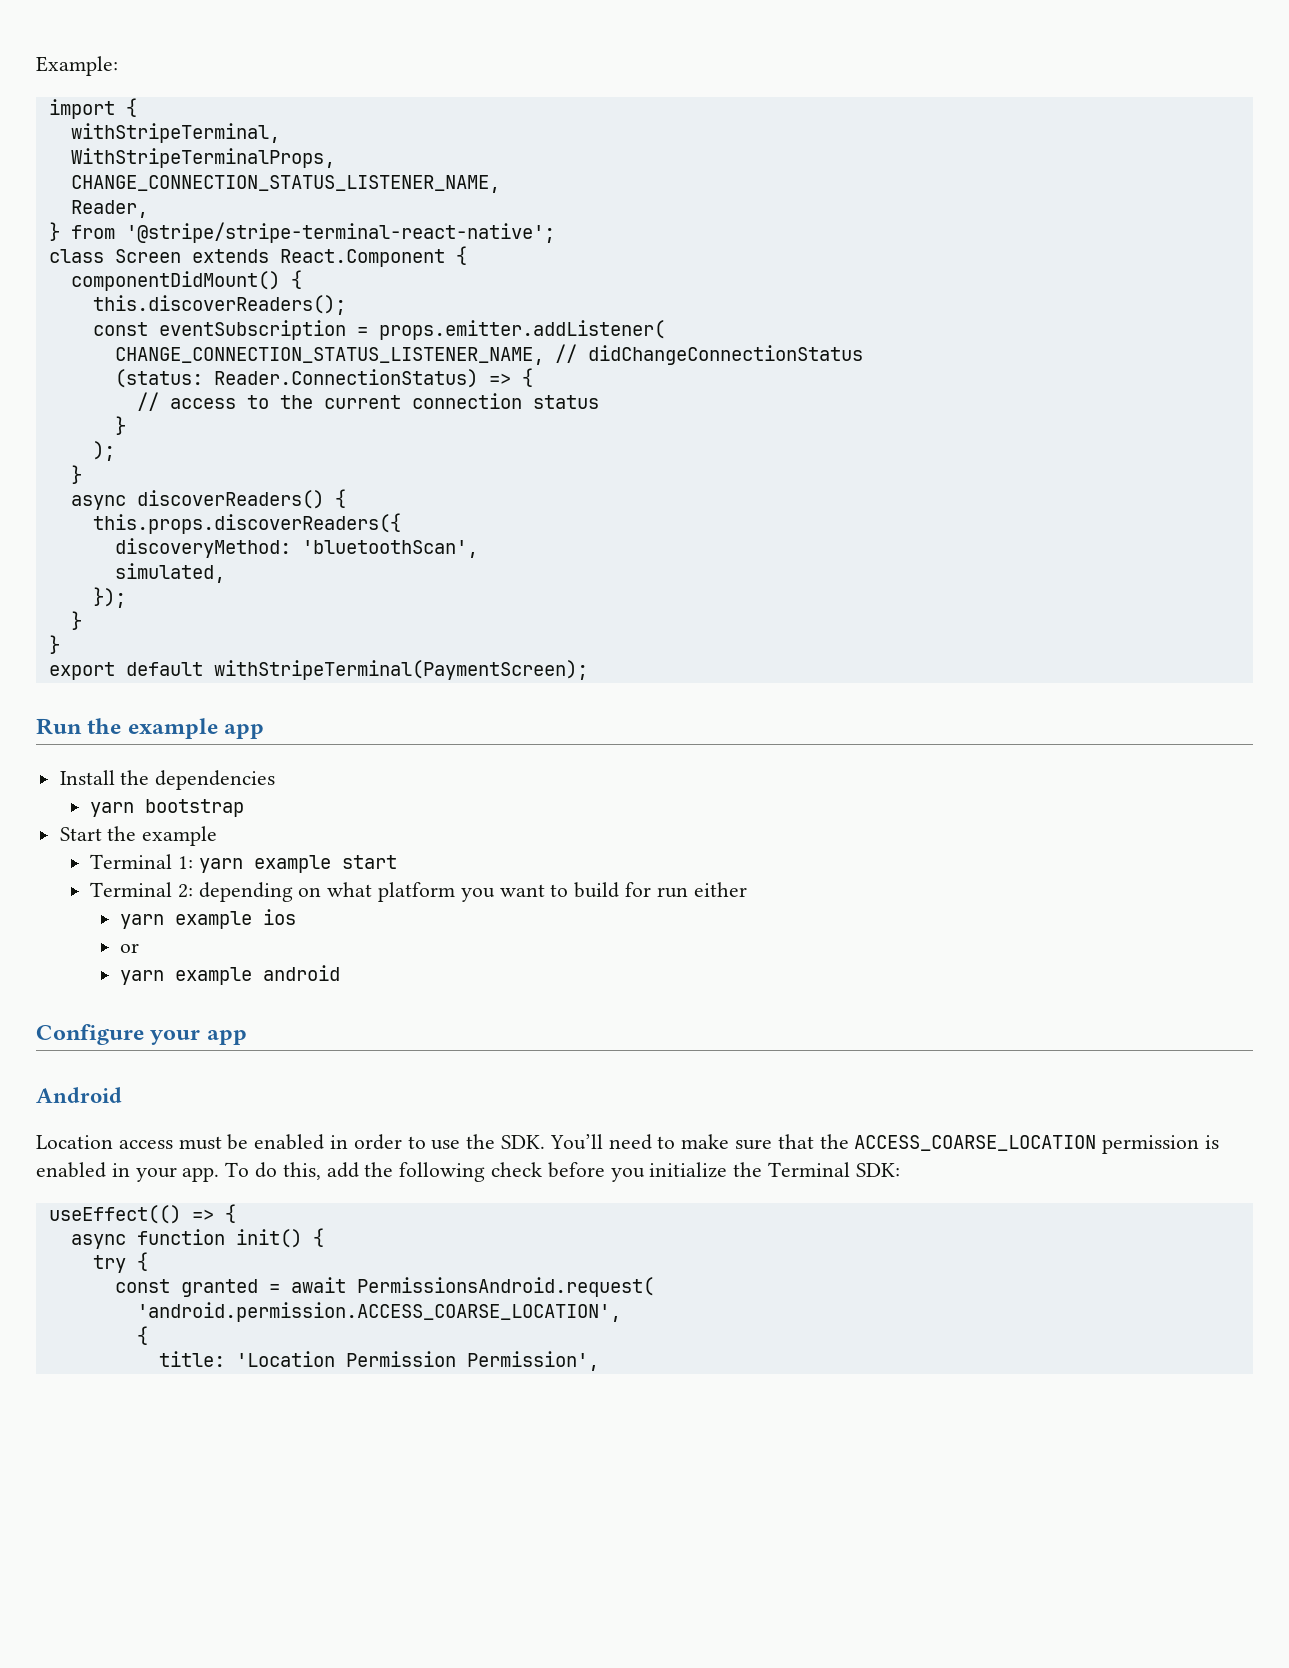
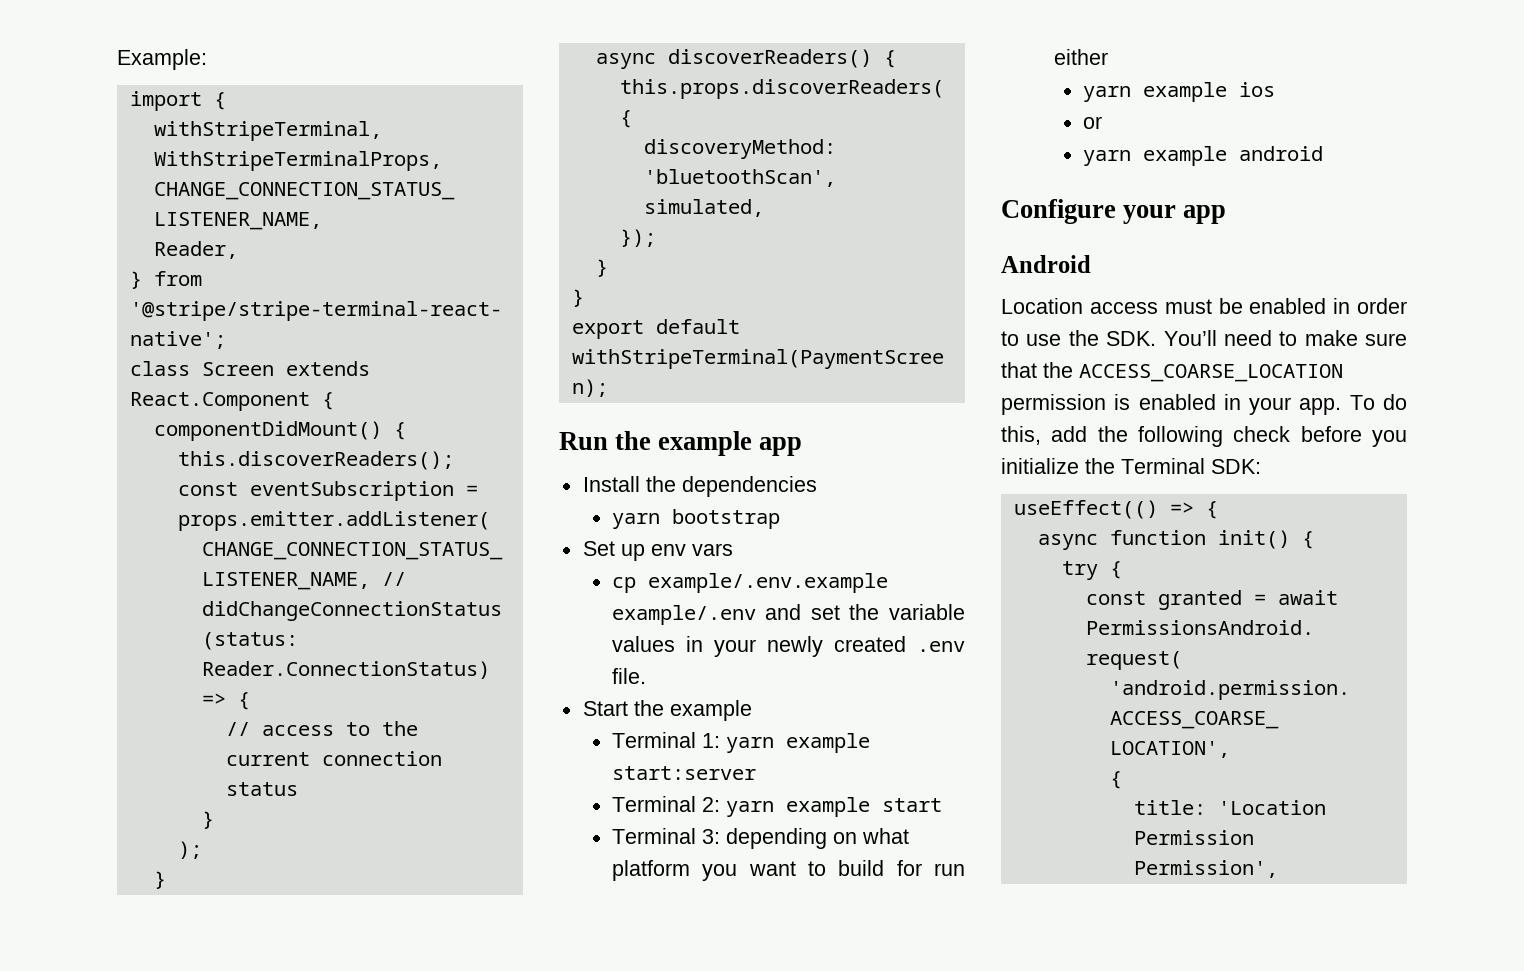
+ Set up env vars
+ cp example/.env.example example/.env and set the variable values in your newly created .env file.
- Terminal 1: yarn example start
+ Terminal 1: yarn example start:server
+ Terminal 2: yarn example start
- Terminal 2: depending on what platform you want to build for run either
+ Terminal 3: depending on what platform you want to build for run either

